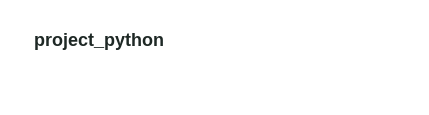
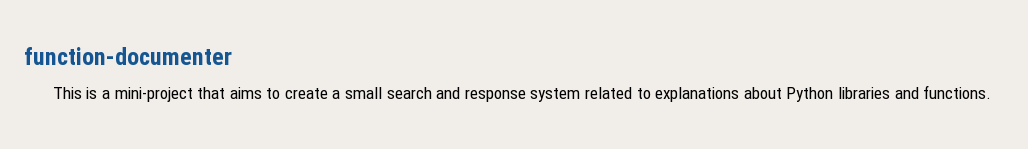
- project_python
+ function-documenter
+ This is a mini-project that aims to create a small search and response system related to explanations about Python libraries and functions.

